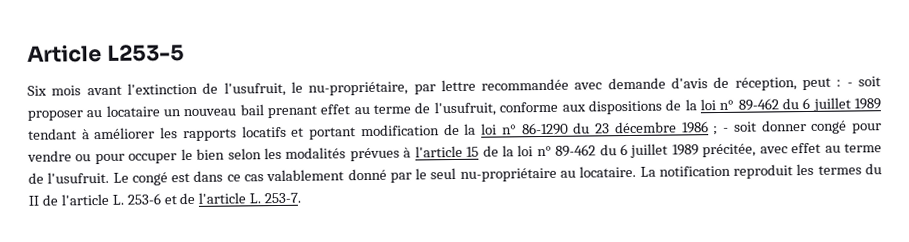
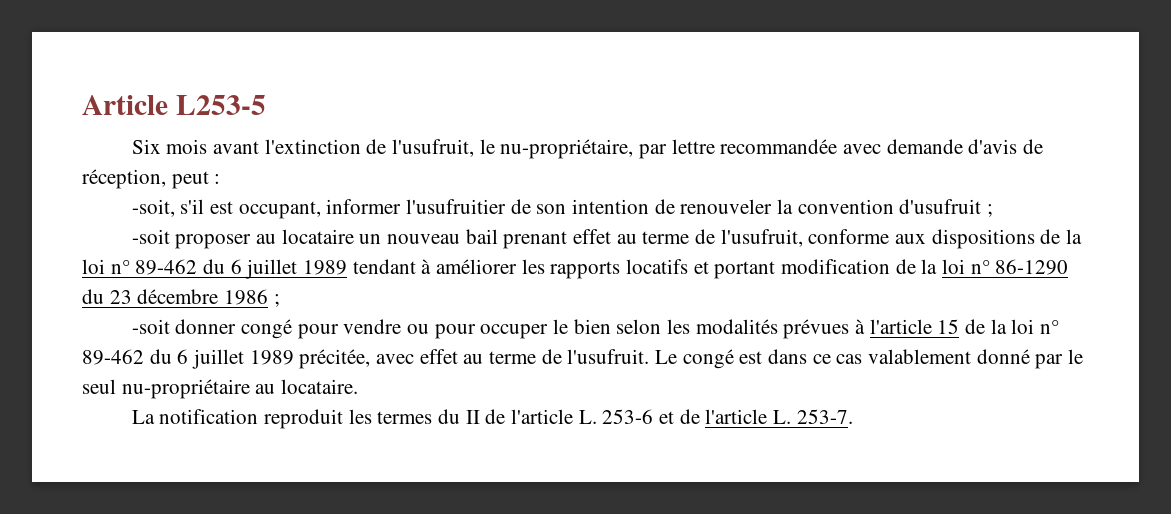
- Six mois avant l'extinction de l'usufruit, le nu-propriétaire, par lettre recommandée avec demande d'avis de réception, peut : - soit proposer au locataire un nouveau bail prenant effet au terme de l'usufruit, conforme aux dispositions de la loi n° 89-462 du 6 juillet 1989 tendant à améliorer les rapports locatifs et portant modification de la loi n° 86-1290 du 23 décembre 1986 ; - soit donner congé pour vendre ou pour occuper le bien selon les modalités prévues à l'article 15 de la loi n° 89-462 du 6 juillet 1989 précitée, avec effet au terme de l'usufruit.
+ Six mois avant l'extinction de l'usufruit, le nu-propriétaire, par lettre recommandée avec demande d'avis de réception, peut :
+ -soit, s'il est occupant, informer l'usufruitier de son intention de renouveler la convention d'usufruit ;
+ -soit proposer au locataire un nouveau bail prenant effet au terme de l'usufruit, conforme aux dispositions de la loi n° 89-462 du 6 juillet 1989 tendant à améliorer les rapports locatifs et portant modification de la loi n° 86-1290 du 23 décembre 1986 ;
+ -soit donner congé pour vendre ou pour occuper le bien selon les modalités prévues à l'article 15 de la loi n° 89-462 du 6 juillet 1989 précitée, avec effet au terme de l'usufruit.
- Le congé est dans ce cas valablement donné par le seul nu-propriétaire au locataire. La notification reproduit les termes du II de l'article L. 253-6 et de l'article L. 253-7.
+ Le congé est dans ce cas valablement donné par le seul nu-propriétaire au locataire.
+ La notification reproduit les termes du II de l'article L. 253-6 et de l'article L. 253-7.

